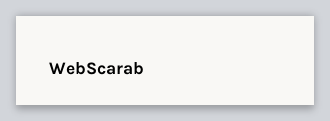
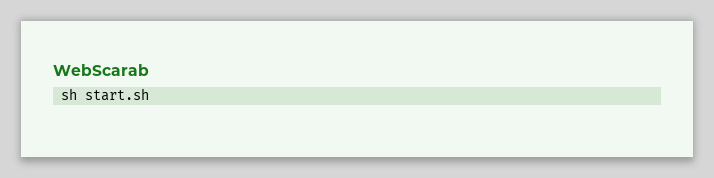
+ sh start.sh

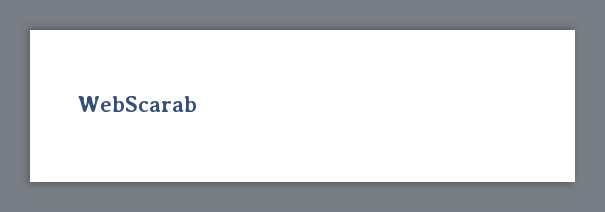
- sh start.sh

